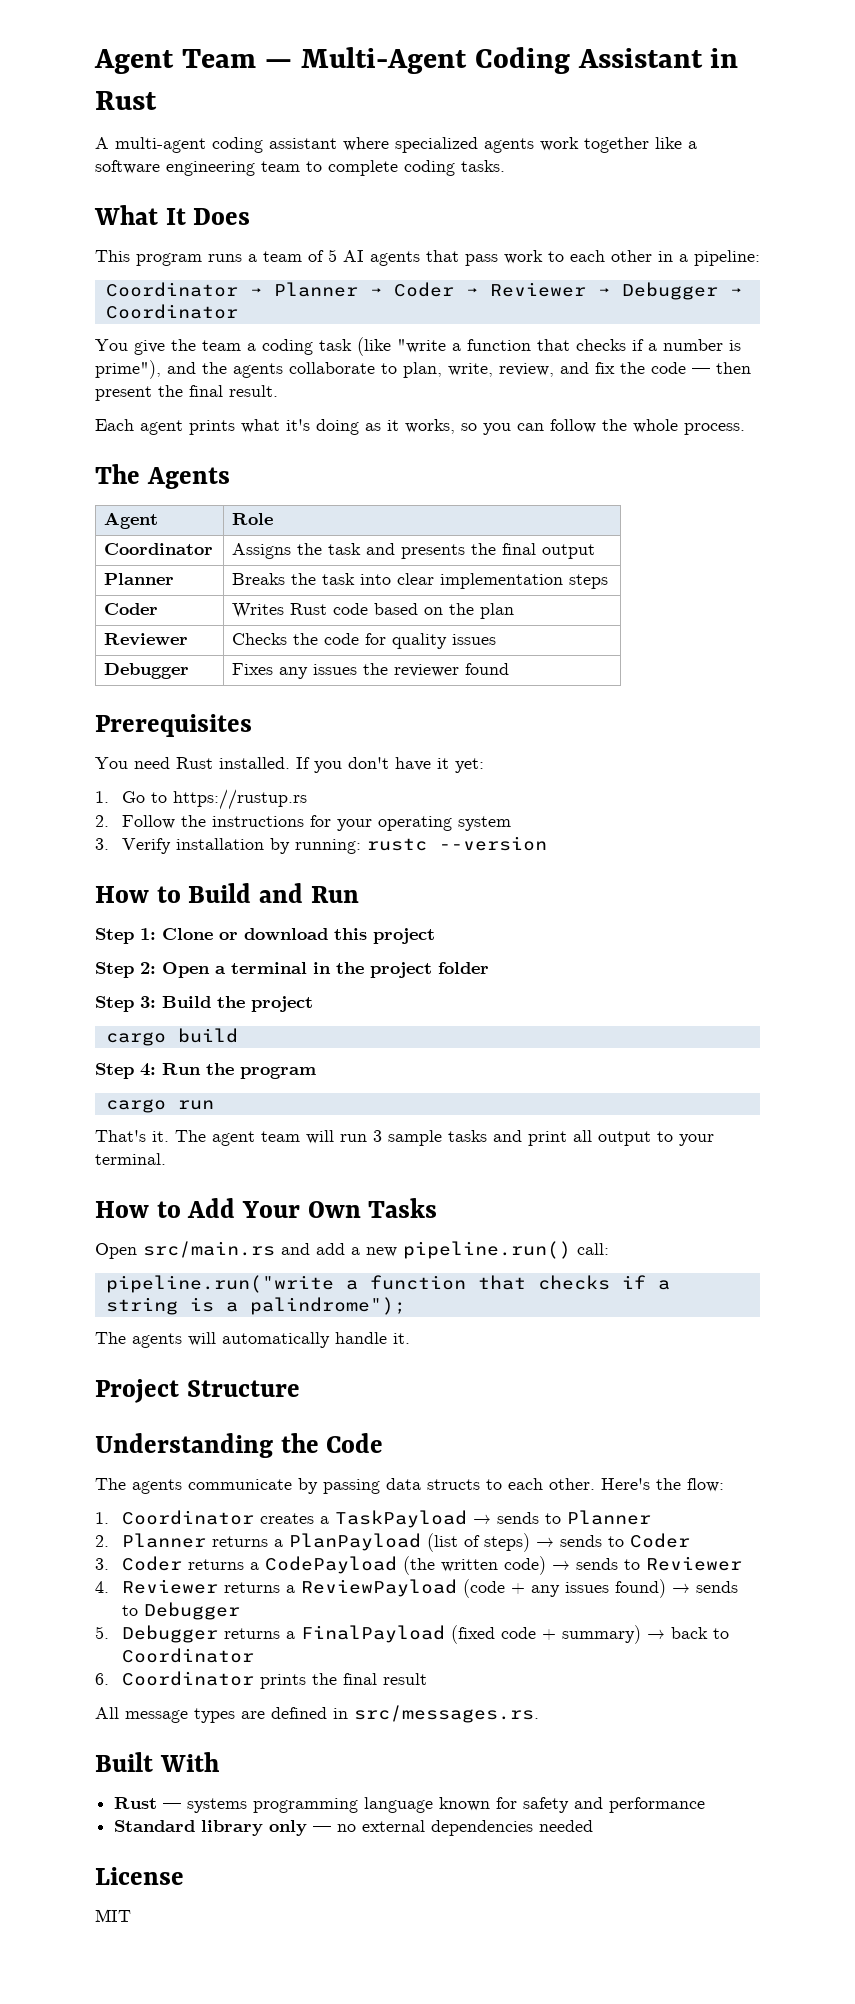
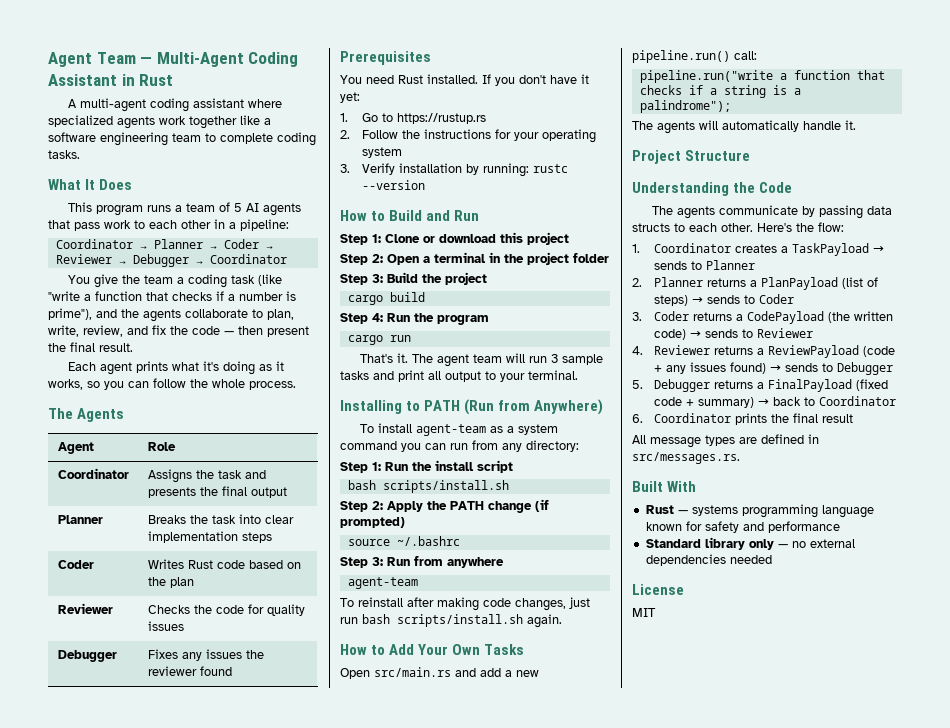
+ Installing to PATH (Run from Anywhere)
+ To install agent-team as a system command you can run from any directory:
+ Step 1: Run the install script
+ bash scripts/install.sh
+ Step 2: Apply the PATH change (if prompted)
+ source ~/.bashrc
+ Step 3: Run from anywhere
+ agent-team
+ To reinstall after making code changes, just run bash scripts/install.sh again.

